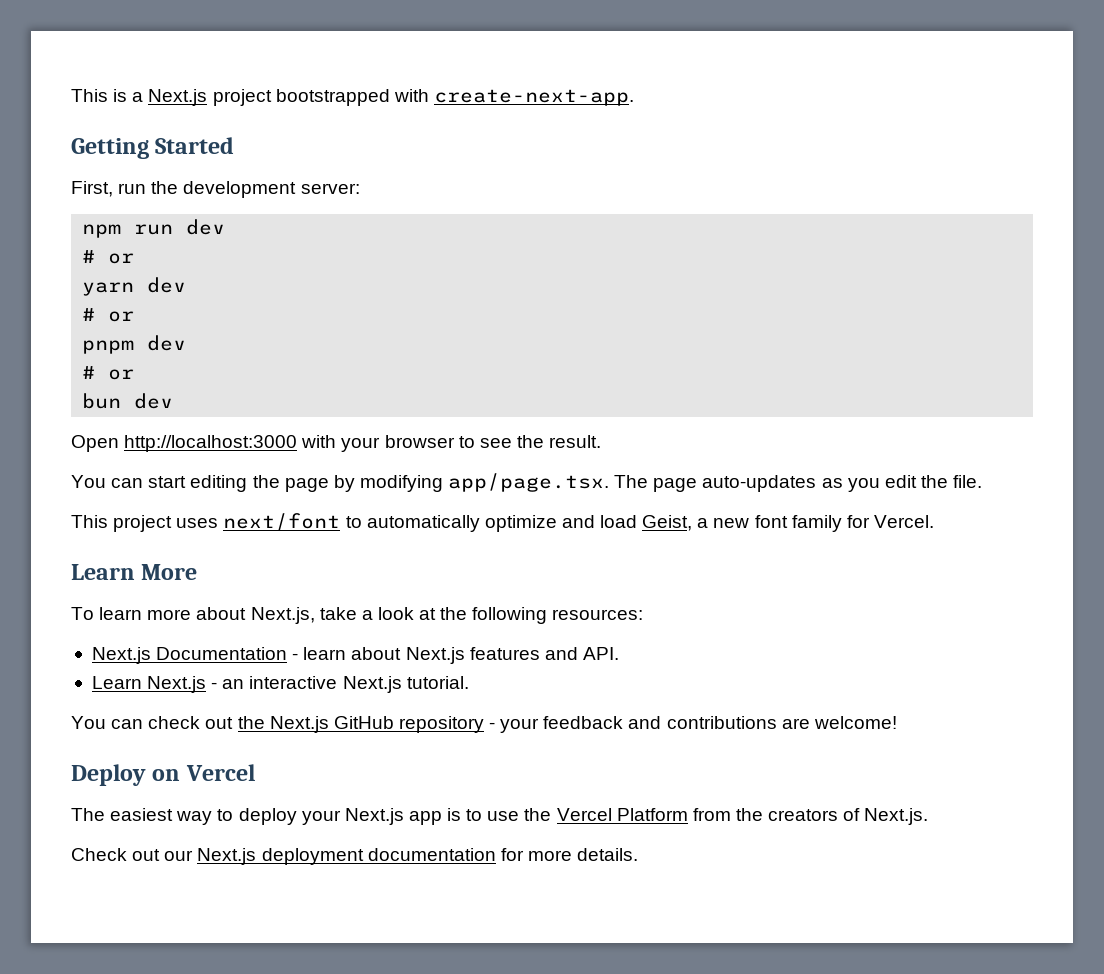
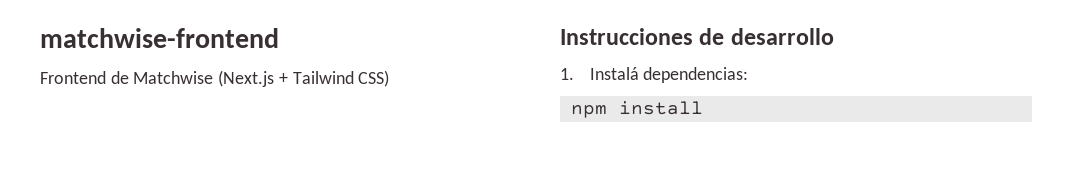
- This is a Next.js project bootstrapped with create-next-app.
- Getting Started
- First, run the development server:
- npm run dev
- # or
- yarn dev
- # or
- pnpm dev
- # or
- bun dev
- Open http://localhost:3000 with your browser to see the result.
- You can start editing the page by modifying app/page.tsx. The page auto-updates as you edit the file.
- This project uses next/font to automatically optimize and load Geist, a new font family for Vercel.
- Learn More
- To learn more about Next.js, take a look at the following resources:
- Next.js Documentation - learn about Next.js features and API.
- Learn Next.js - an interactive Next.js tutorial.
- You can check out the Next.js GitHub repository - your feedback and contributions are welcome!
- Deploy on Vercel
- The easiest way to deploy your Next.js app is to use the Vercel Platform from the creators of Next.js.
- Check out our Next.js deployment documentation for more details.
+ matchwise-frontend
+ Frontend de Matchwise (Next.js + Tailwind CSS)
+ Instrucciones de desarrollo
+ 1. Instalá dependencias:
+ npm install

